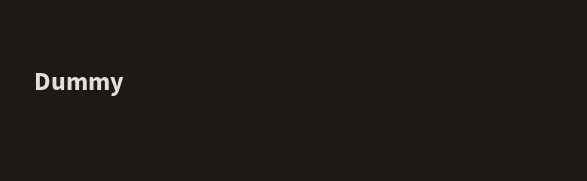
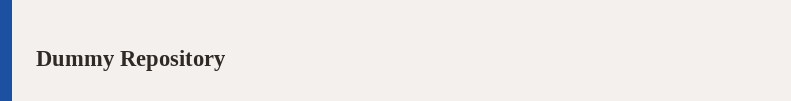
- Dummy
+ Dummy Repository

